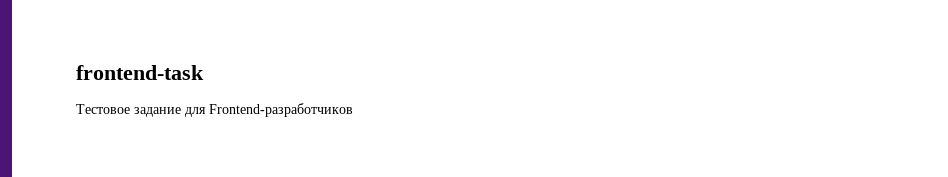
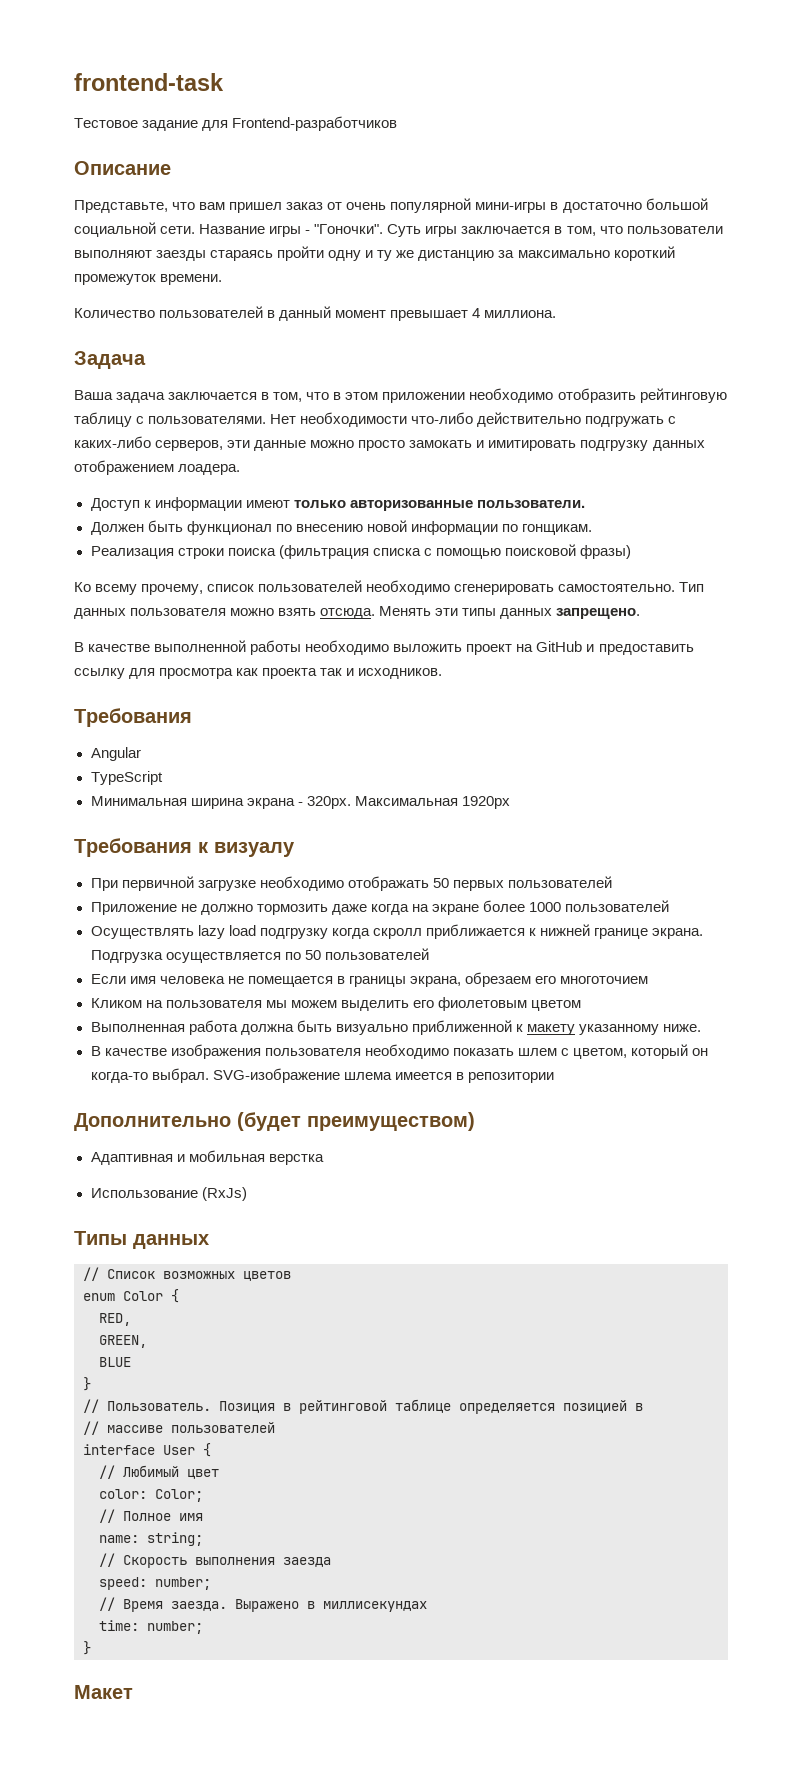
+ Описание
+ Представьте, что вам пришел заказ от очень популярной мини-игры в достаточно большой социальной сети. Название игры - "Гоночки". Суть игры заключается в том, что пользователи выполняют заезды стараясь пройти одну и ту же дистанцию за максимально короткий промежуток времени.
+ Количество пользователей в данный момент превышает 4 миллиона.
+ Задача
+ Ваша задача заключается в том, что в этом приложении необходимо отобразить рейтинговую таблицу с пользователями. Нет необходимости что-либо действительно подгружать с каких-либо серверов, эти данные можно просто замокать и имитировать подгрузку данных отображением лоадера.
+ Доступ к информации имеют только авторизованные пользователи.
+ Должен быть функционал по внесению новой информации по гонщикам.
+ Реализация строки поиска (фильтрация списка с помощью поисковой фразы)
+ Ко всему прочему, список пользователей необходимо сгенерировать самостоятельно. Тип данных пользователя можно взять отсюда. Менять эти типы данных запрещено.
+ В качестве выполненной работы необходимо выложить проект на GitHub и предоставить ссылку для просмотра как проекта так и исходников.
+ Требования
+ Angular
+ TypeScript
+ Минимальная ширина экрана - 320px. Максимальная 1920px
+ Требования к визуалу
+ При первичной загрузке необходимо отображать 50 первых пользователей
+ Приложение не должно тормозить даже когда на экране более 1000 пользователей
+ Осуществлять lazy load подгрузку когда скролл приближается к нижней границе экрана. Подгрузка осуществляется по 50 пользователей
+ Если имя человека не помещается в границы экрана, обрезаем его многоточием
+ Кликом на пользователя мы можем выделить его фиолетовым цветом
+ Выполненная работа должна быть визуально приближенной к макету указанному ниже.
+ В качестве изображения пользователя необходимо показать шлем с цветом, который он когда-то выбрал. SVG-изображение шлема имеется в репозитории
+ Дополнительно (будет преимуществом)
+ Адаптивная и мобильная верстка
+ Использование (RxJs)
+ Типы данных
+ // Список возможных цветов
+ enum Color {
+ RED,
+ GREEN,
+ BLUE
+ }
+ // Пользователь. Позиция в рейтинговой таблице определяется позицией в
+ // массиве пользователей
+ interface User {
+ // Любимый цвет
+ color: Color;
+ // Полное имя
+ name: string;
+ // Скорость выполнения заезда
+ speed: number;
+ // Время заезда. Выражено в миллисекундах
+ time: number;
+ }
+ Макет

